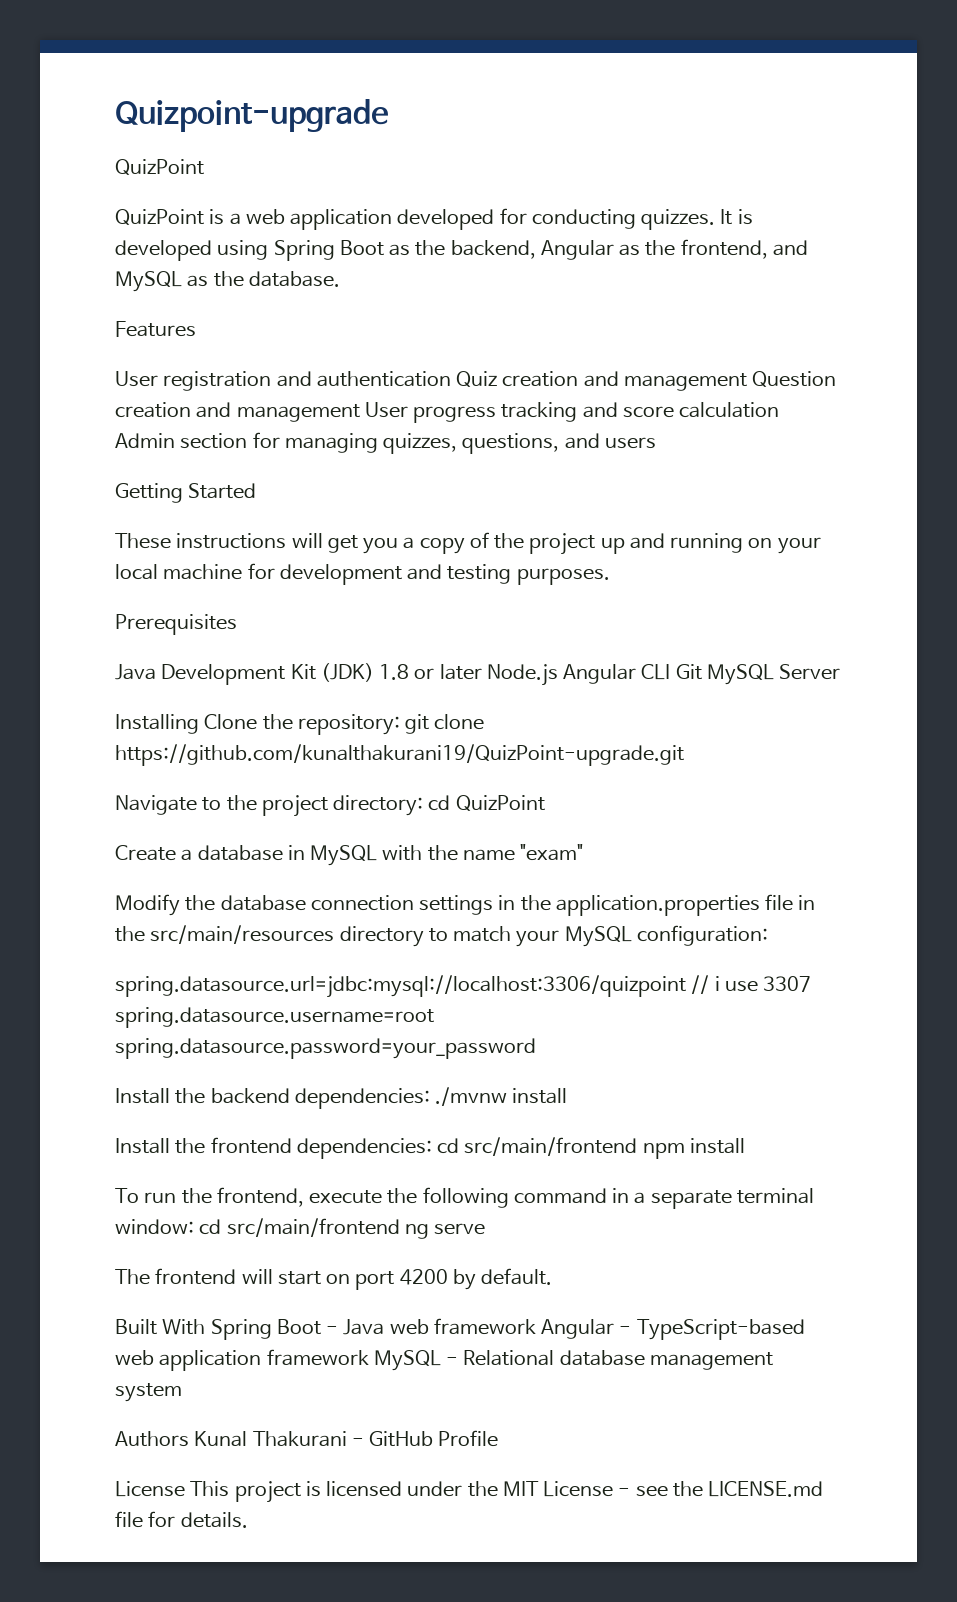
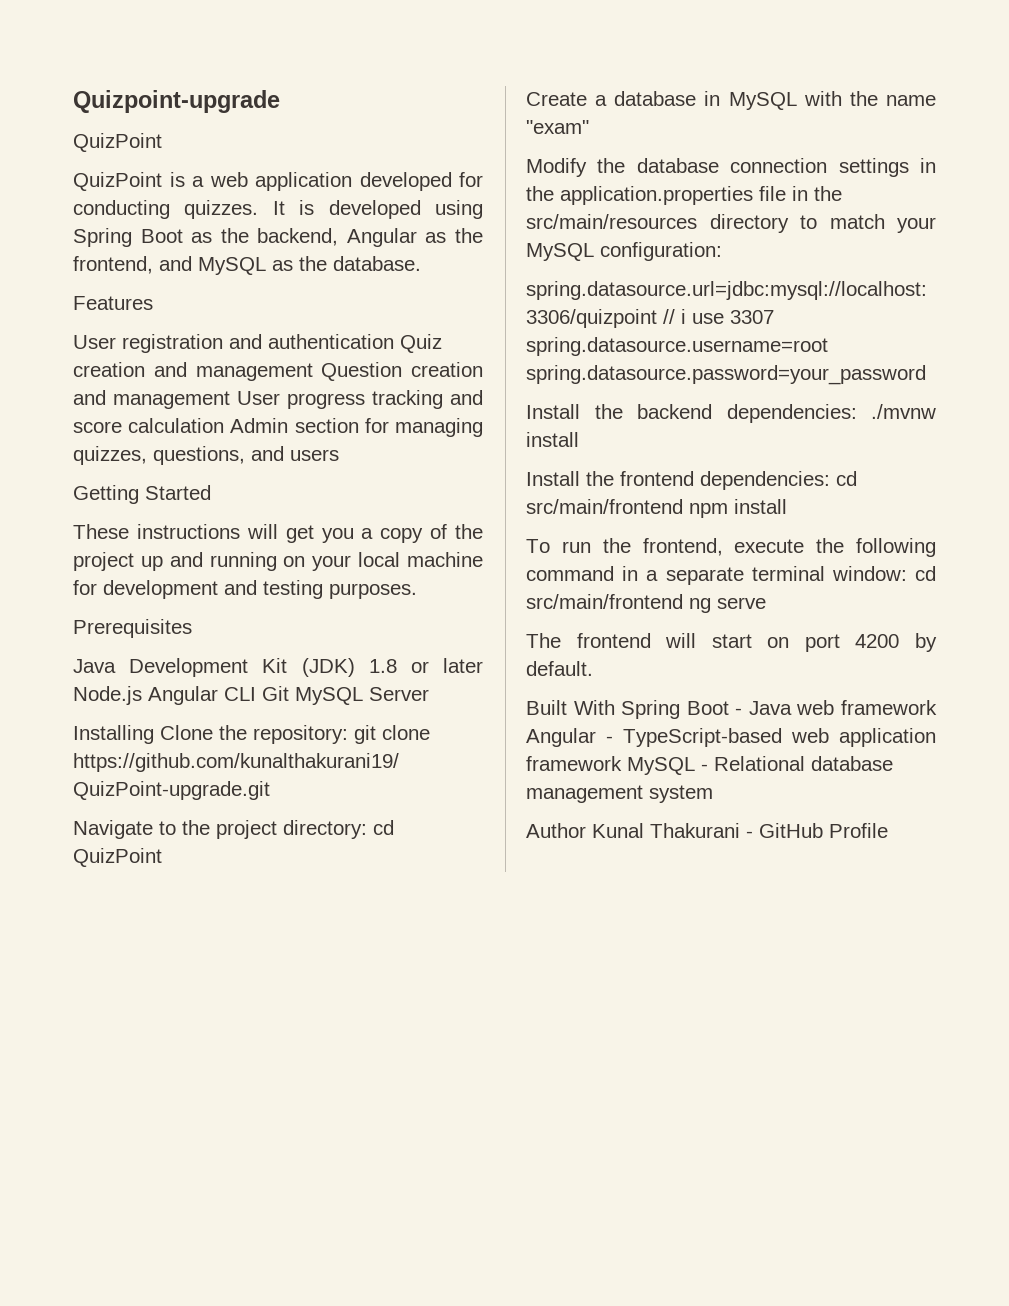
- Authors Kunal Thakurani - GitHub Profile
+ Author Kunal Thakurani - GitHub Profile
- License This project is licensed under the MIT License - see the LICENSE.md file for details.

